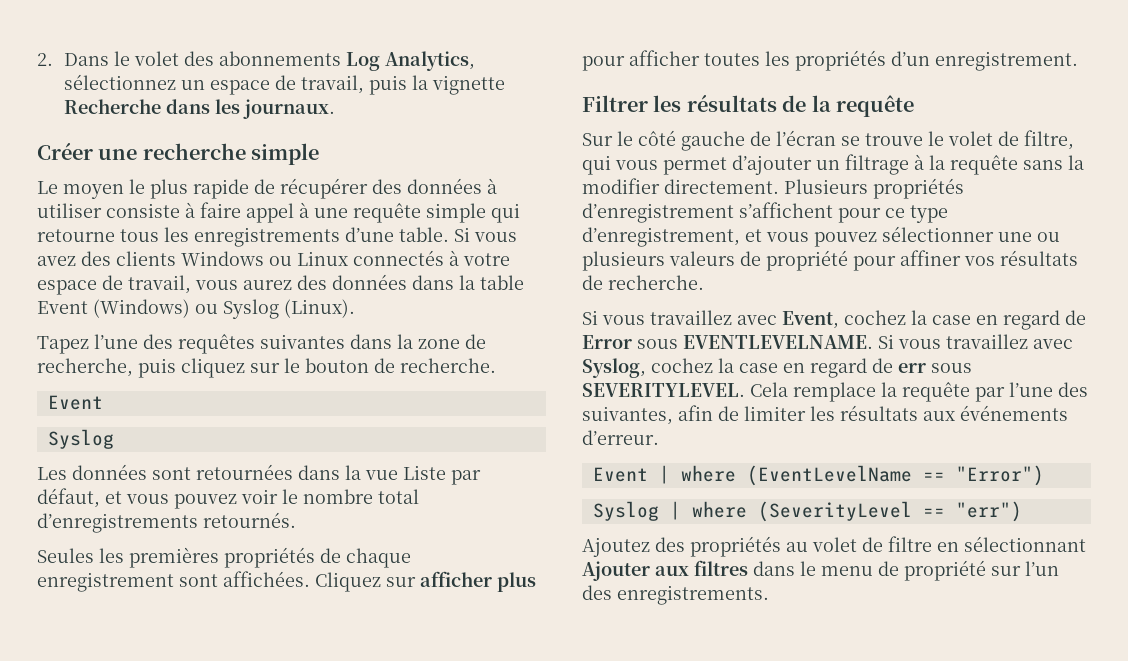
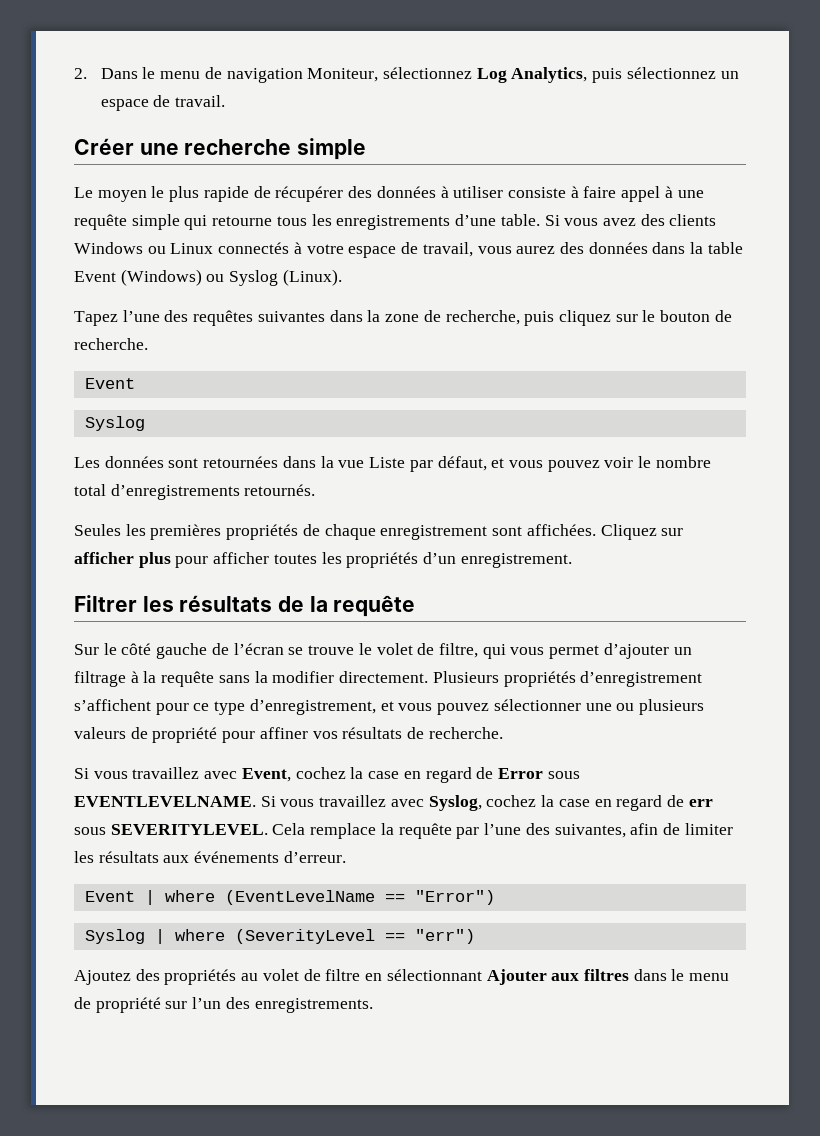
- 2. Dans le volet des abonnements Log Analytics, sélectionnez un espace de travail, puis la vignette Recherche dans les journaux.
+ 2. Dans le menu de navigation Moniteur, sélectionnez Log Analytics, puis sélectionnez un espace de travail.

